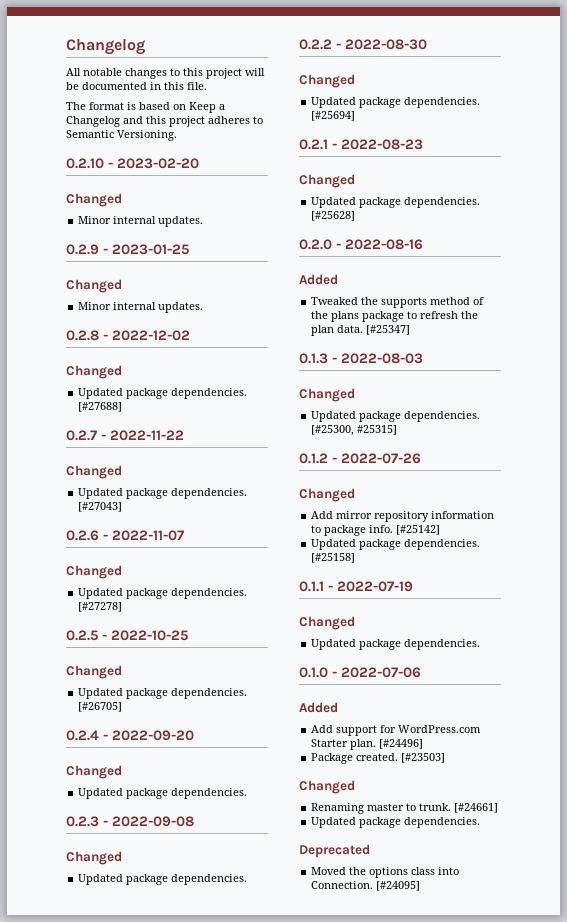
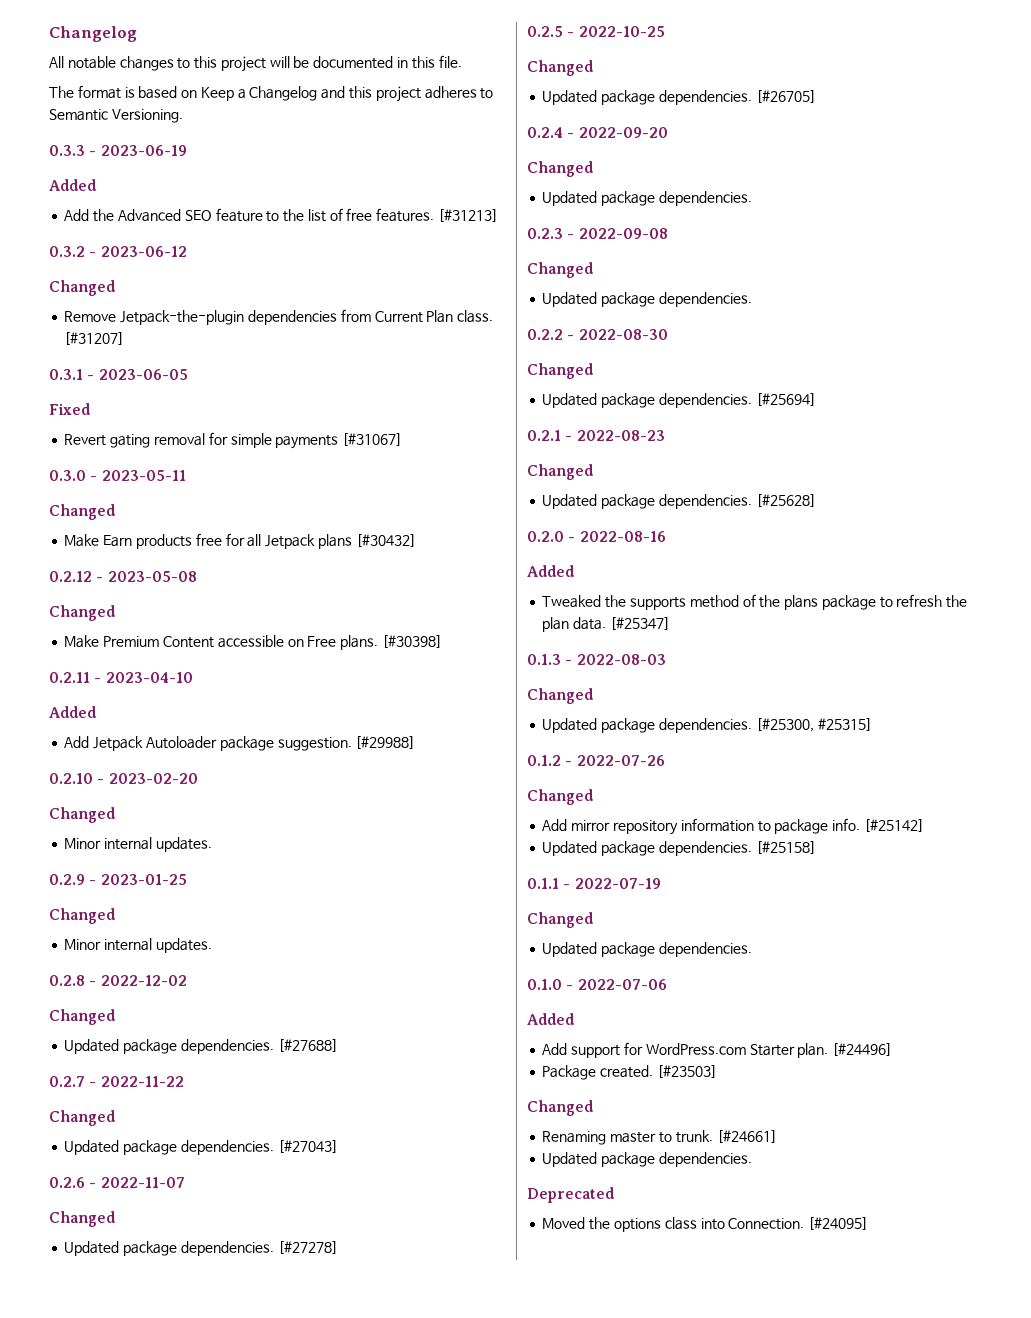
+ 0.3.3 - 2023-06-19
+ Added
+ Add the Advanced SEO feature to the list of free features. [#31213]
+ 0.3.2 - 2023-06-12
+ Changed
+ Remove Jetpack-the-plugin dependencies from Current Plan class. [#31207]
+ 0.3.1 - 2023-06-05
+ Fixed
+ Revert gating removal for simple payments [#31067]
+ 0.3.0 - 2023-05-11
+ Changed
+ Make Earn products free for all Jetpack plans [#30432]
+ 0.2.12 - 2023-05-08
+ Changed
+ Make Premium Content accessible on Free plans. [#30398]
+ 0.2.11 - 2023-04-10
+ Added
+ Add Jetpack Autoloader package suggestion. [#29988]

